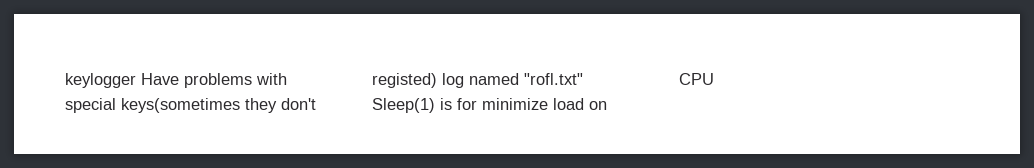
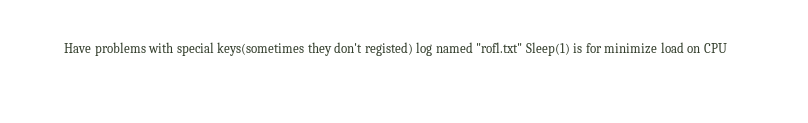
- keylogger Have problems with special keys(sometimes they don't registed) log named "rofl.txt" Sleep(1) is for minimize load on CPU
+ Have problems with special keys(sometimes they don't registed) log named "rofl.txt" Sleep(1) is for minimize load on CPU

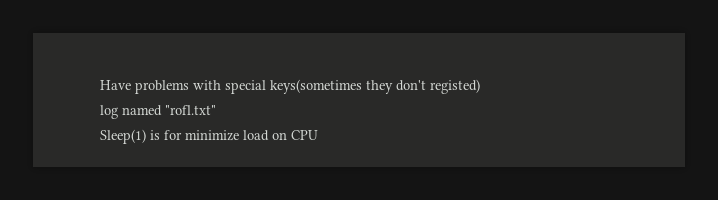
- Have problems with special keys(sometimes they don't registed) log named "rofl.txt" Sleep(1) is for minimize load on CPU
+ Have problems with special keys(sometimes they don't registed)
+ log named "rofl.txt"
+ Sleep(1) is for minimize load on CPU

